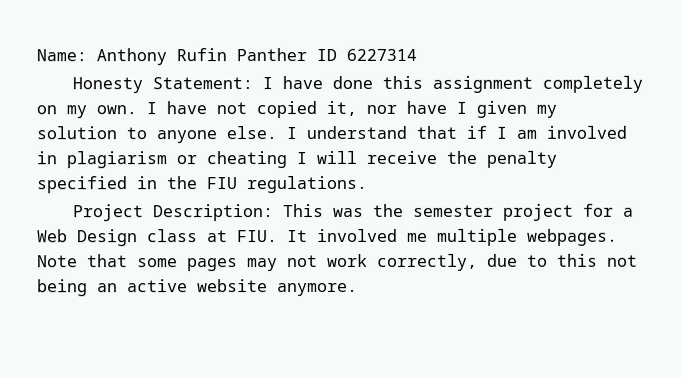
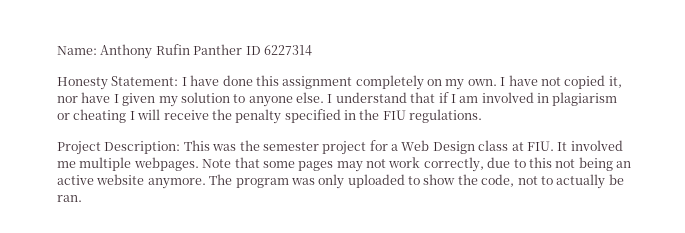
+ The program was only uploaded to show the code, not to actually be ran.

